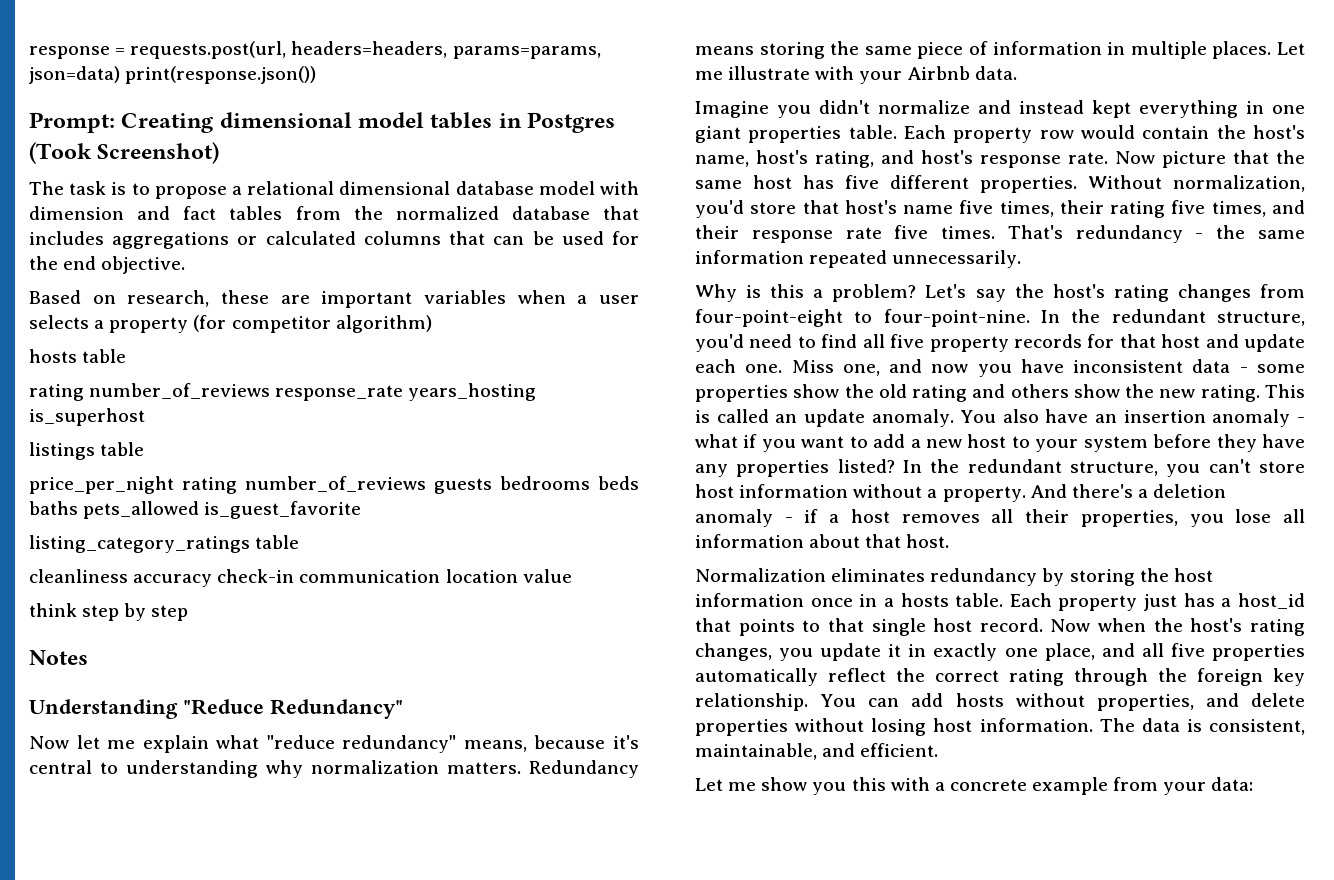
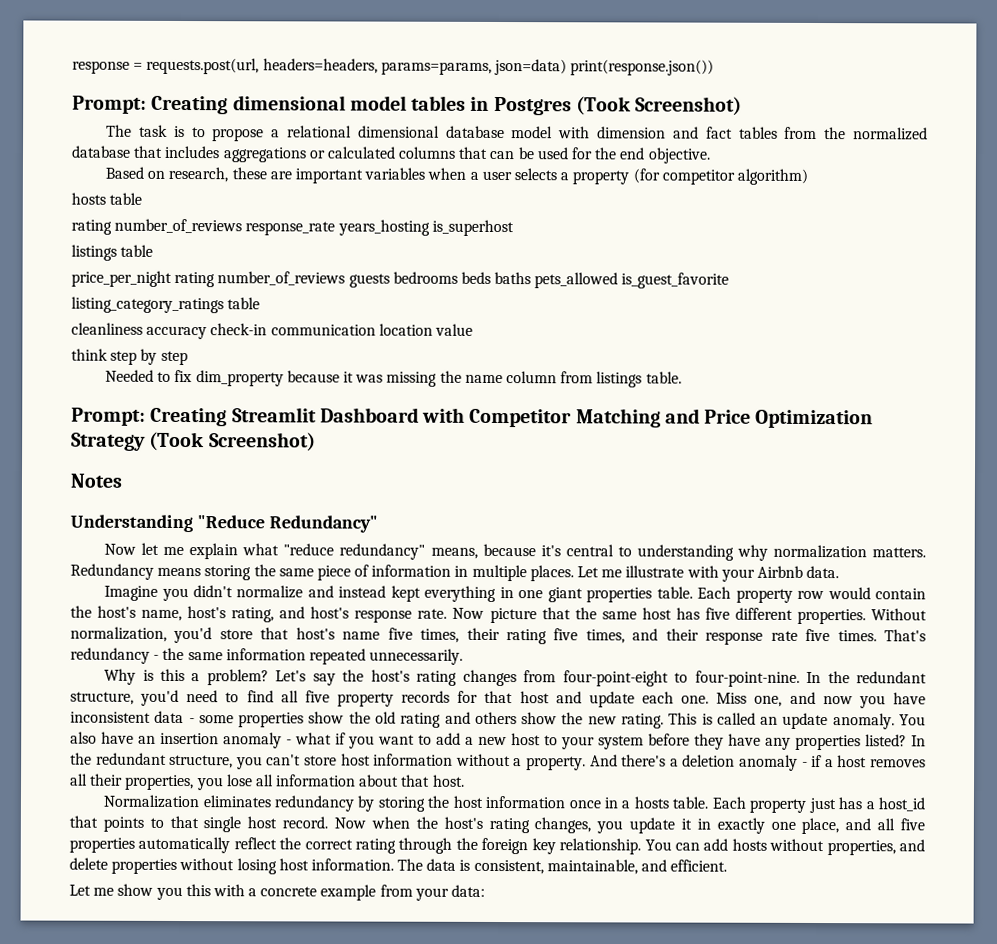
+ Needed to fix dim_property because it was missing the name column from listings table.
+ Prompt: Creating Streamlit Dashboard with Competitor Matching and Price Optimization Strategy (Took Screenshot)

